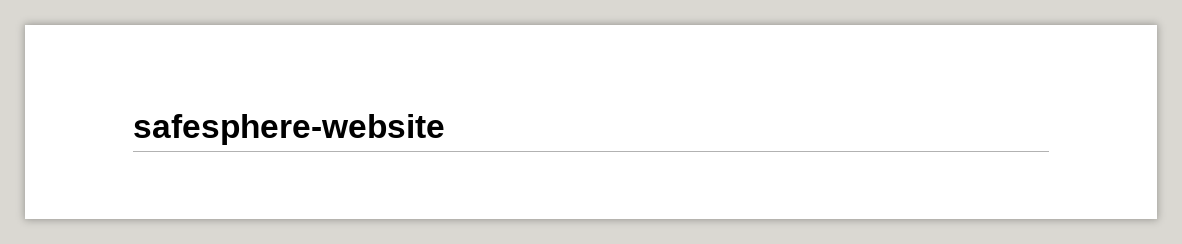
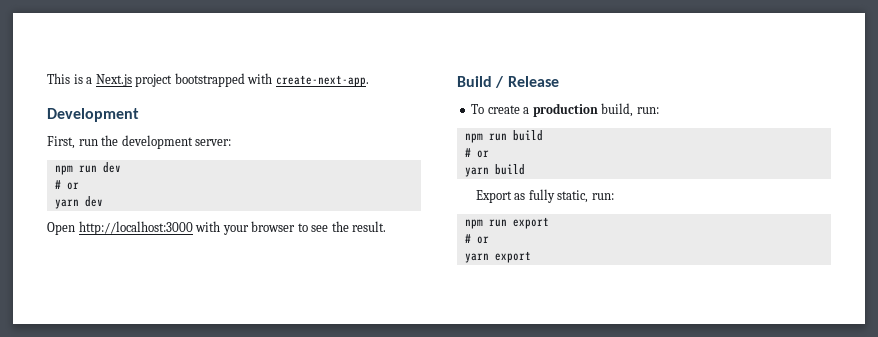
- safesphere-website
+ This is a Next.js project bootstrapped with create-next-app.
+ Development
+ First, run the development server:
+ npm run dev
+ # or
+ yarn dev
+ Open http://localhost:3000 with your browser to see the result.
+ Build / Release
+ To create a production build, run:
+ npm run build
+ # or
+ yarn build
+ Export as fully static, run:
+ npm run export
+ # or
+ yarn export

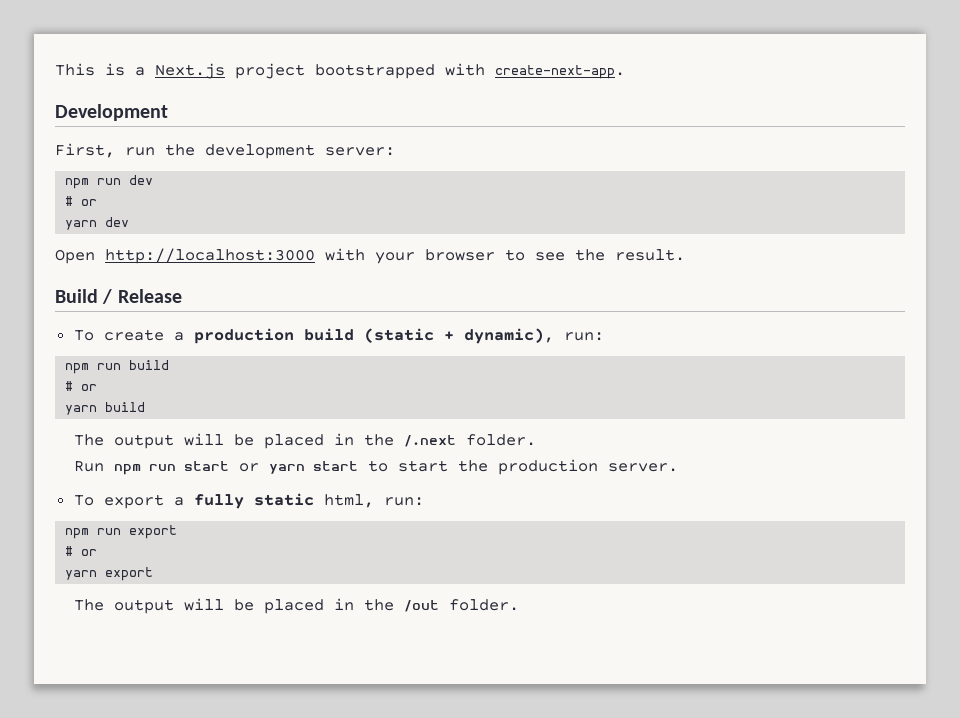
- To create a production build, run:
+ To create a production build (static + dynamic), run:
- Export as fully static, run:
+ The output will be placed in the /.next folder.
+ Run npm run start or yarn start to start the production server.
+ To export a fully static html, run:
+ The output will be placed in the /out folder.

